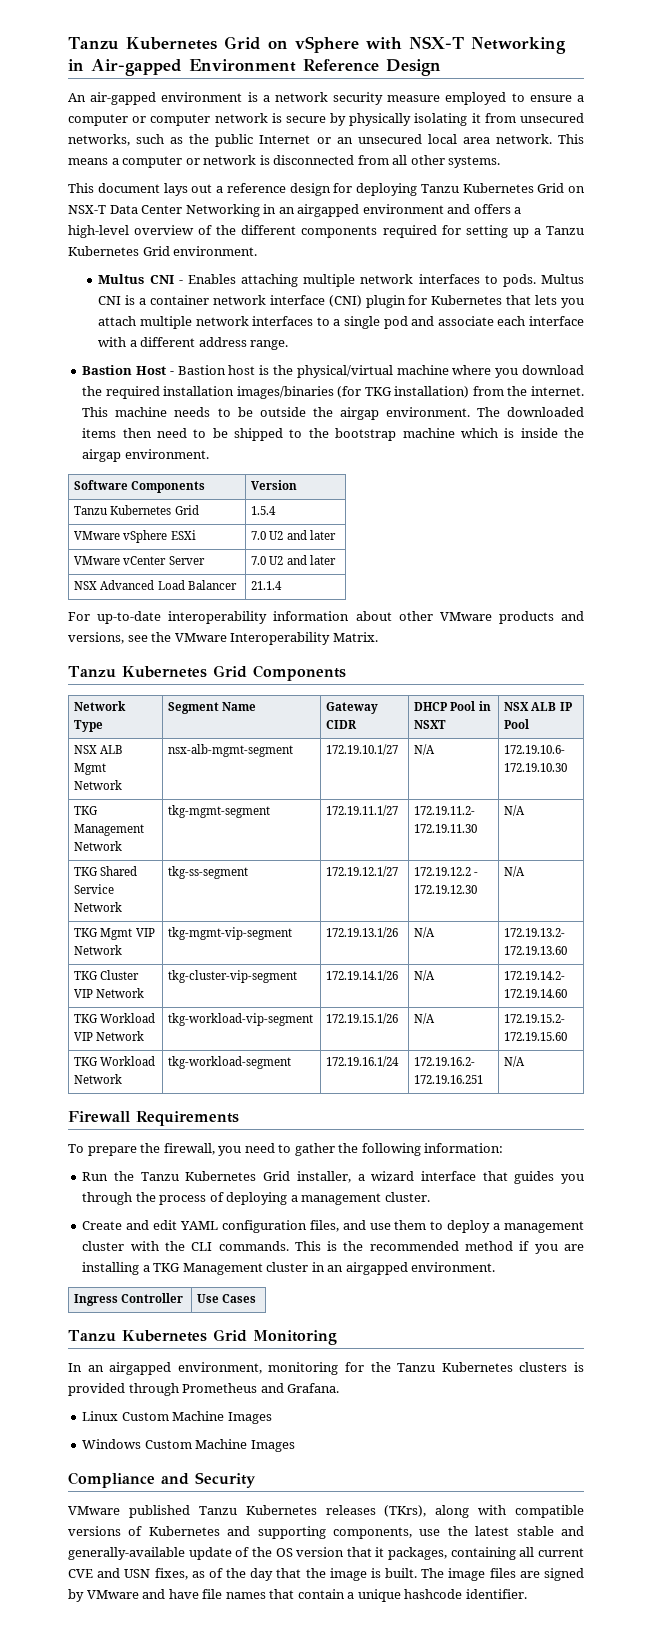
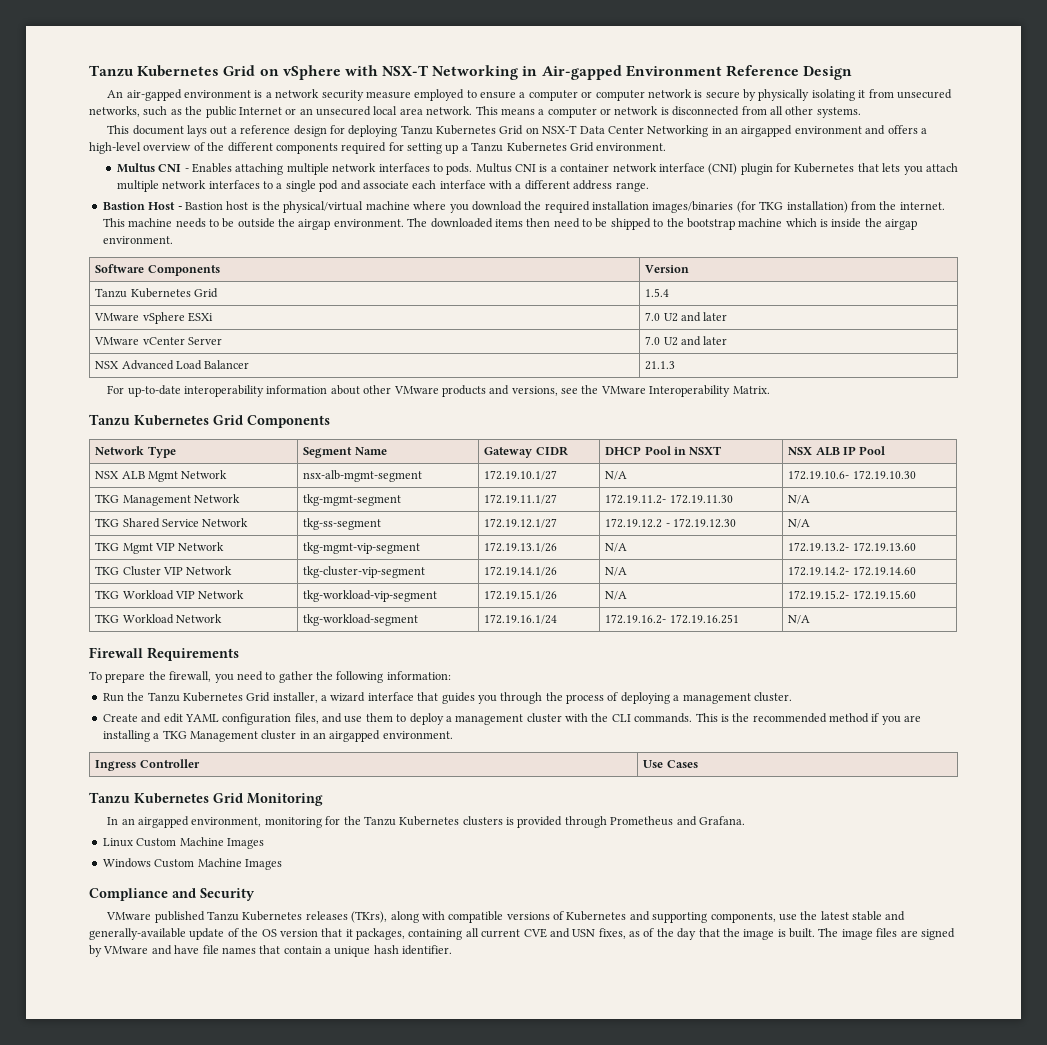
- NSX Advanced Load Balancer | 21.1.4
+ NSX Advanced Load Balancer | 21.1.3
- The image files are signed by VMware and have file names that contain a unique hashcode identifier.
+ The image files are signed by VMware and have file names that contain a unique hash identifier.

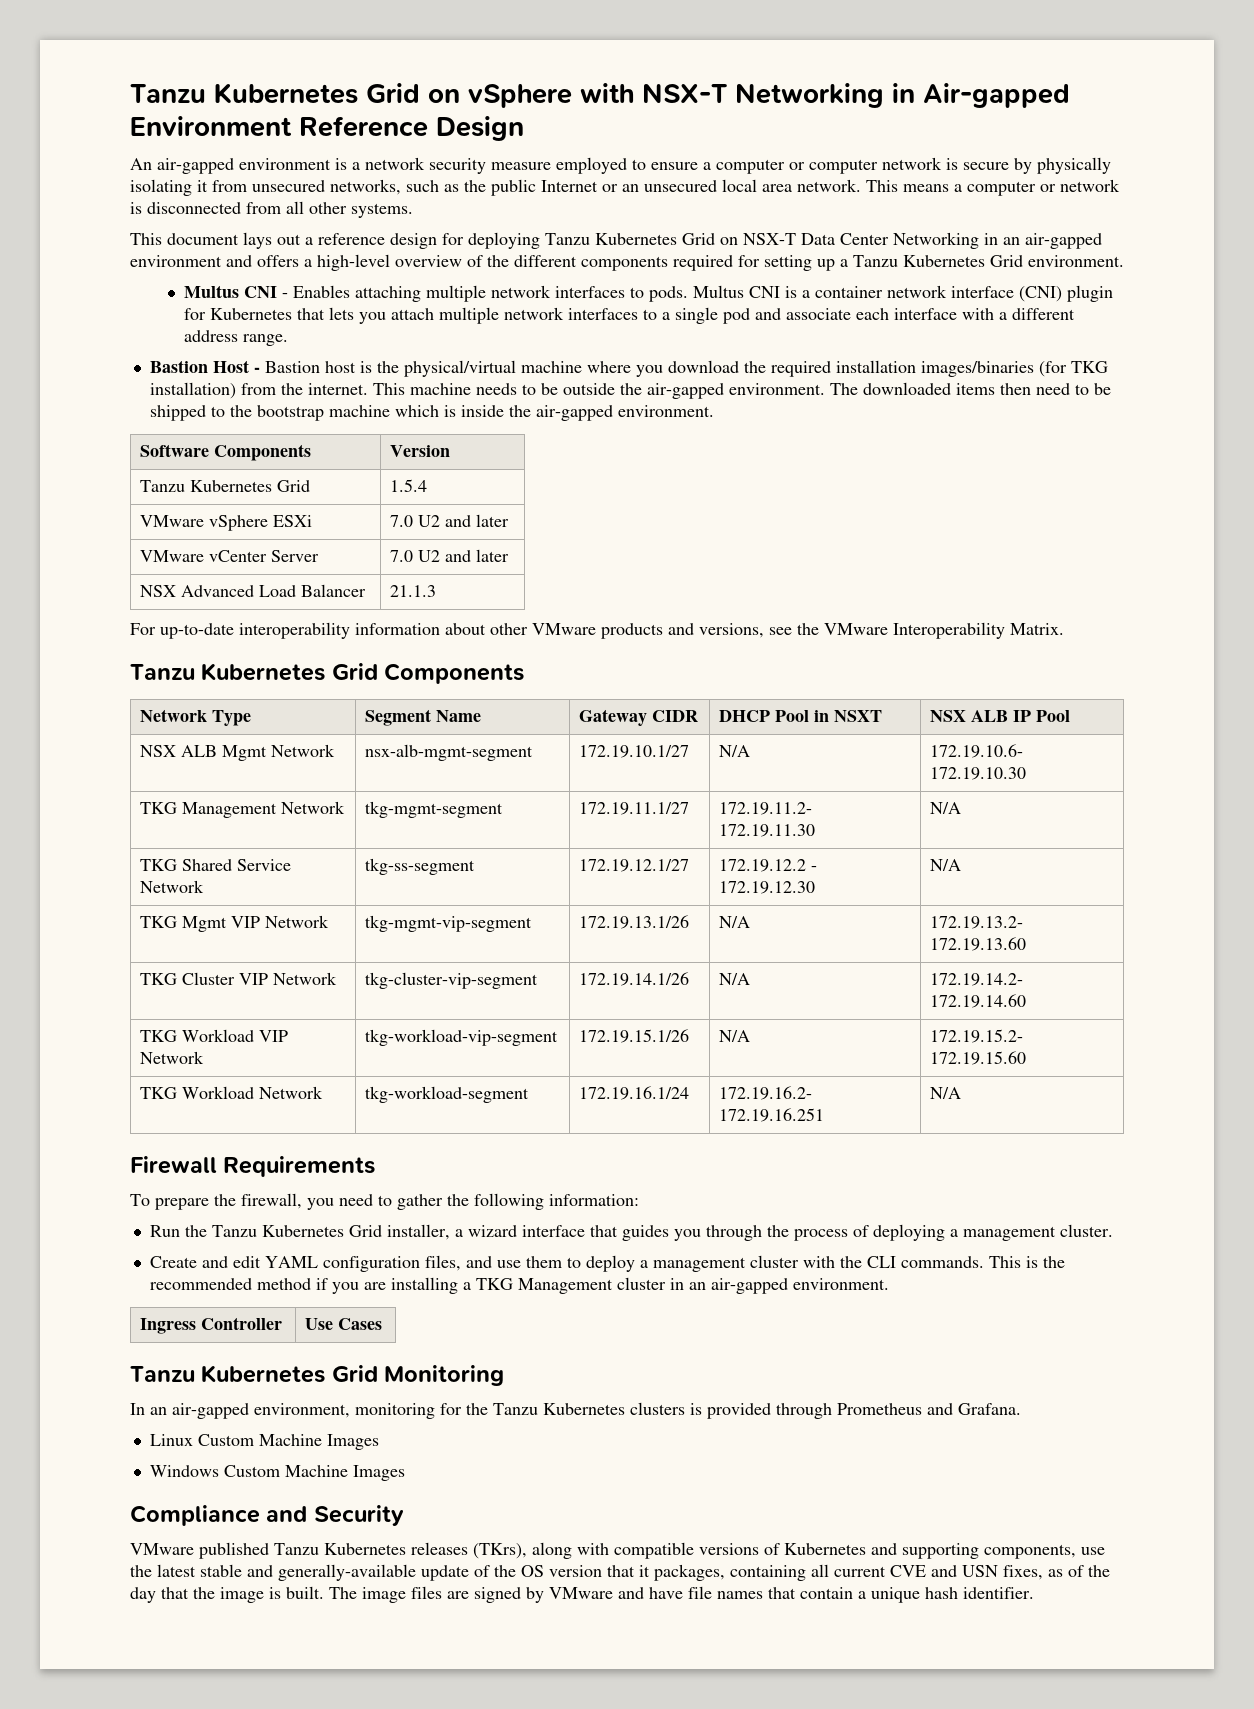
- This document lays out a reference design for deploying Tanzu Kubernetes Grid on NSX-T Data Center Networking in an airgapped environment and offers a high-level overview of the different components required for setting up a Tanzu Kubernetes Grid environment.
+ This document lays out a reference design for deploying Tanzu Kubernetes Grid on NSX-T Data Center Networking in an air-gapped environment and offers a high-level overview of the different components required for setting up a Tanzu Kubernetes Grid environment.
- This machine needs to be outside the airgap environment.
+ This machine needs to be outside the air-gapped environment.
- The downloaded items then need to be shipped to the bootstrap machine which is inside the airgap environment.
+ The downloaded items then need to be shipped to the bootstrap machine which is inside the air-gapped environment.
- This is the recommended method if you are installing a TKG Management cluster in an airgapped environment.
+ This is the recommended method if you are installing a TKG Management cluster in an air-gapped environment.
- In an airgapped environment, monitoring for the Tanzu Kubernetes clusters is provided through Prometheus and Grafana.
+ In an air-gapped environment, monitoring for the Tanzu Kubernetes clusters is provided through Prometheus and Grafana.

